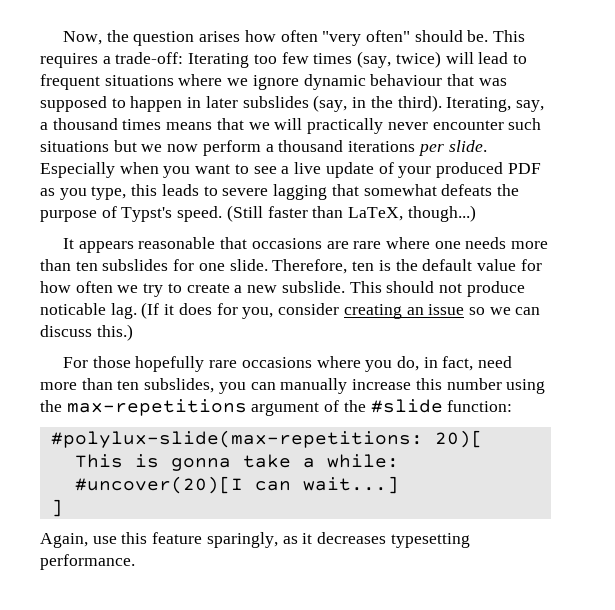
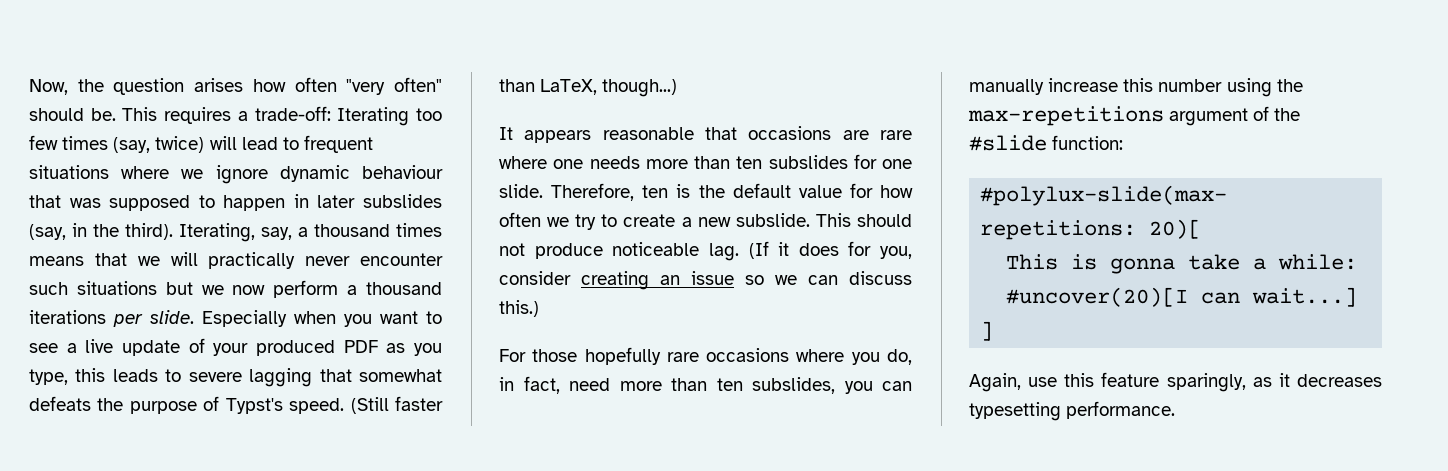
- This should not produce noticable lag.
+ This should not produce noticeable lag.

